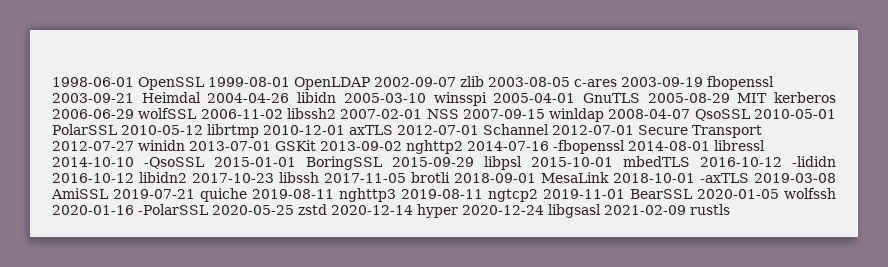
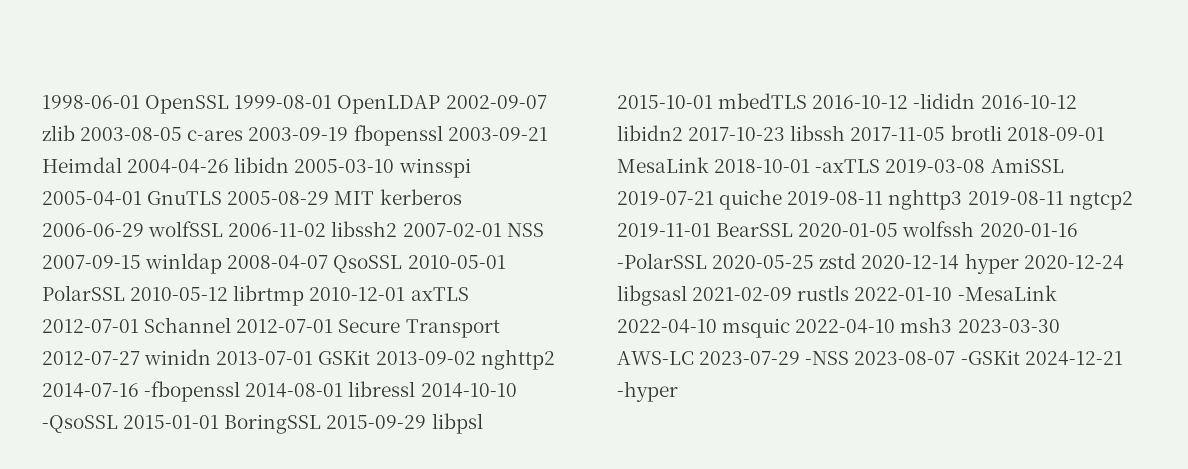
- 1998-06-01 OpenSSL 1999-08-01 OpenLDAP 2002-09-07 zlib 2003-08-05 c-ares 2003-09-19 fbopenssl 2003-09-21 Heimdal 2004-04-26 libidn 2005-03-10 winsspi 2005-04-01 GnuTLS 2005-08-29 MIT kerberos 2006-06-29 wolfSSL 2006-11-02 libssh2 2007-02-01 NSS 2007-09-15 winldap 2008-04-07 QsoSSL 2010-05-01 PolarSSL 2010-05-12 librtmp 2010-12-01 axTLS 2012-07-01 Schannel 2012-07-01 Secure Transport 2012-07-27 winidn 2013-07-01 GSKit 2013-09-02 nghttp2 2014-07-16 -fbopenssl 2014-08-01 libressl 2014-10-10 -QsoSSL 2015-01-01 BoringSSL 2015-09-29 libpsl 2015-10-01 mbedTLS 2016-10-12 -lididn 2016-10-12 libidn2 2017-10-23 libssh 2017-11-05 brotli 2018-09-01 MesaLink 2018-10-01 -axTLS 2019-03-08 AmiSSL 2019-07-21 quiche 2019-08-11 nghttp3 2019-08-11 ngtcp2 2019-11-01 BearSSL 2020-01-05 wolfssh 2020-01-16 -PolarSSL 2020-05-25 zstd 2020-12-14 hyper 2020-12-24 libgsasl 2021-02-09 rustls
+ 1998-06-01 OpenSSL 1999-08-01 OpenLDAP 2002-09-07 zlib 2003-08-05 c-ares 2003-09-19 fbopenssl 2003-09-21 Heimdal 2004-04-26 libidn 2005-03-10 winsspi 2005-04-01 GnuTLS 2005-08-29 MIT kerberos 2006-06-29 wolfSSL 2006-11-02 libssh2 2007-02-01 NSS 2007-09-15 winldap 2008-04-07 QsoSSL 2010-05-01 PolarSSL 2010-05-12 librtmp 2010-12-01 axTLS 2012-07-01 Schannel 2012-07-01 Secure Transport 2012-07-27 winidn 2013-07-01 GSKit 2013-09-02 nghttp2 2014-07-16 -fbopenssl 2014-08-01 libressl 2014-10-10 -QsoSSL 2015-01-01 BoringSSL 2015-09-29 libpsl 2015-10-01 mbedTLS 2016-10-12 -lididn 2016-10-12 libidn2 2017-10-23 libssh 2017-11-05 brotli 2018-09-01 MesaLink 2018-10-01 -axTLS 2019-03-08 AmiSSL 2019-07-21 quiche 2019-08-11 nghttp3 2019-08-11 ngtcp2 2019-11-01 BearSSL 2020-01-05 wolfssh 2020-01-16 -PolarSSL 2020-05-25 zstd 2020-12-14 hyper 2020-12-24 libgsasl 2021-02-09 rustls 2022-01-10 -MesaLink 2022-04-10 msquic 2022-04-10 msh3 2023-03-30 AWS-LC 2023-07-29 -NSS 2023-08-07 -GSKit 2024-12-21 -hyper

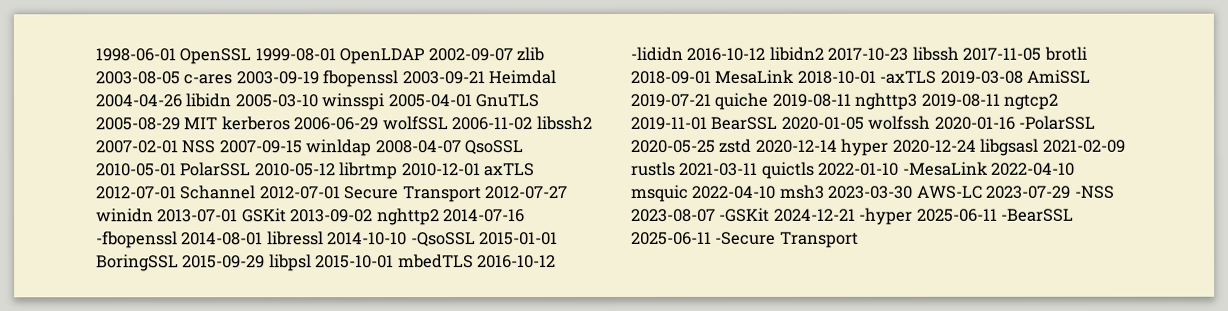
- 1998-06-01 OpenSSL 1999-08-01 OpenLDAP 2002-09-07 zlib 2003-08-05 c-ares 2003-09-19 fbopenssl 2003-09-21 Heimdal 2004-04-26 libidn 2005-03-10 winsspi 2005-04-01 GnuTLS 2005-08-29 MIT kerberos 2006-06-29 wolfSSL 2006-11-02 libssh2 2007-02-01 NSS 2007-09-15 winldap 2008-04-07 QsoSSL 2010-05-01 PolarSSL 2010-05-12 librtmp 2010-12-01 axTLS 2012-07-01 Schannel 2012-07-01 Secure Transport 2012-07-27 winidn 2013-07-01 GSKit 2013-09-02 nghttp2 2014-07-16 -fbopenssl 2014-08-01 libressl 2014-10-10 -QsoSSL 2015-01-01 BoringSSL 2015-09-29 libpsl 2015-10-01 mbedTLS 2016-10-12 -lididn 2016-10-12 libidn2 2017-10-23 libssh 2017-11-05 brotli 2018-09-01 MesaLink 2018-10-01 -axTLS 2019-03-08 AmiSSL 2019-07-21 quiche 2019-08-11 nghttp3 2019-08-11 ngtcp2 2019-11-01 BearSSL 2020-01-05 wolfssh 2020-01-16 -PolarSSL 2020-05-25 zstd 2020-12-14 hyper 2020-12-24 libgsasl 2021-02-09 rustls 2022-01-10 -MesaLink 2022-04-10 msquic 2022-04-10 msh3 2023-03-30 AWS-LC 2023-07-29 -NSS 2023-08-07 -GSKit 2024-12-21 -hyper
+ 1998-06-01 OpenSSL 1999-08-01 OpenLDAP 2002-09-07 zlib 2003-08-05 c-ares 2003-09-19 fbopenssl 2003-09-21 Heimdal 2004-04-26 libidn 2005-03-10 winsspi 2005-04-01 GnuTLS 2005-08-29 MIT kerberos 2006-06-29 wolfSSL 2006-11-02 libssh2 2007-02-01 NSS 2007-09-15 winldap 2008-04-07 QsoSSL 2010-05-01 PolarSSL 2010-05-12 librtmp 2010-12-01 axTLS 2012-07-01 Schannel 2012-07-01 Secure Transport 2012-07-27 winidn 2013-07-01 GSKit 2013-09-02 nghttp2 2014-07-16 -fbopenssl 2014-08-01 libressl 2014-10-10 -QsoSSL 2015-01-01 BoringSSL 2015-09-29 libpsl 2015-10-01 mbedTLS 2016-10-12 -lididn 2016-10-12 libidn2 2017-10-23 libssh 2017-11-05 brotli 2018-09-01 MesaLink 2018-10-01 -axTLS 2019-03-08 AmiSSL 2019-07-21 quiche 2019-08-11 nghttp3 2019-08-11 ngtcp2 2019-11-01 BearSSL 2020-01-05 wolfssh 2020-01-16 -PolarSSL 2020-05-25 zstd 2020-12-14 hyper 2020-12-24 libgsasl 2021-02-09 rustls 2021-03-11 quictls 2022-01-10 -MesaLink 2022-04-10 msquic 2022-04-10 msh3 2023-03-30 AWS-LC 2023-07-29 -NSS 2023-08-07 -GSKit 2024-12-21 -hyper 2025-06-11 -BearSSL 2025-06-11 -Secure Transport

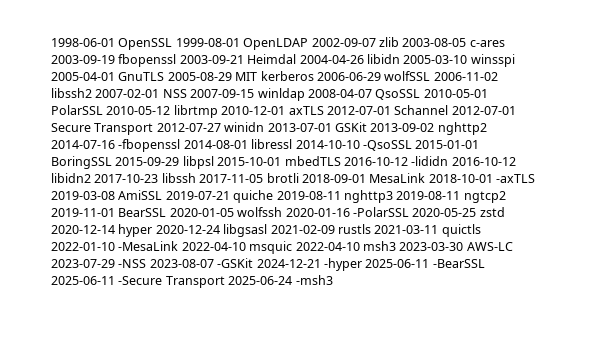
- 1998-06-01 OpenSSL 1999-08-01 OpenLDAP 2002-09-07 zlib 2003-08-05 c-ares 2003-09-19 fbopenssl 2003-09-21 Heimdal 2004-04-26 libidn 2005-03-10 winsspi 2005-04-01 GnuTLS 2005-08-29 MIT kerberos 2006-06-29 wolfSSL 2006-11-02 libssh2 2007-02-01 NSS 2007-09-15 winldap 2008-04-07 QsoSSL 2010-05-01 PolarSSL 2010-05-12 librtmp 2010-12-01 axTLS 2012-07-01 Schannel 2012-07-01 Secure Transport 2012-07-27 winidn 2013-07-01 GSKit 2013-09-02 nghttp2 2014-07-16 -fbopenssl 2014-08-01 libressl 2014-10-10 -QsoSSL 2015-01-01 BoringSSL 2015-09-29 libpsl 2015-10-01 mbedTLS 2016-10-12 -lididn 2016-10-12 libidn2 2017-10-23 libssh 2017-11-05 brotli 2018-09-01 MesaLink 2018-10-01 -axTLS 2019-03-08 AmiSSL 2019-07-21 quiche 2019-08-11 nghttp3 2019-08-11 ngtcp2 2019-11-01 BearSSL 2020-01-05 wolfssh 2020-01-16 -PolarSSL 2020-05-25 zstd 2020-12-14 hyper 2020-12-24 libgsasl 2021-02-09 rustls 2021-03-11 quictls 2022-01-10 -MesaLink 2022-04-10 msquic 2022-04-10 msh3 2023-03-30 AWS-LC 2023-07-29 -NSS 2023-08-07 -GSKit 2024-12-21 -hyper 2025-06-11 -BearSSL 2025-06-11 -Secure Transport
+ 1998-06-01 OpenSSL 1999-08-01 OpenLDAP 2002-09-07 zlib 2003-08-05 c-ares 2003-09-19 fbopenssl 2003-09-21 Heimdal 2004-04-26 libidn 2005-03-10 winsspi 2005-04-01 GnuTLS 2005-08-29 MIT kerberos 2006-06-29 wolfSSL 2006-11-02 libssh2 2007-02-01 NSS 2007-09-15 winldap 2008-04-07 QsoSSL 2010-05-01 PolarSSL 2010-05-12 librtmp 2010-12-01 axTLS 2012-07-01 Schannel 2012-07-01 Secure Transport 2012-07-27 winidn 2013-07-01 GSKit 2013-09-02 nghttp2 2014-07-16 -fbopenssl 2014-08-01 libressl 2014-10-10 -QsoSSL 2015-01-01 BoringSSL 2015-09-29 libpsl 2015-10-01 mbedTLS 2016-10-12 -lididn 2016-10-12 libidn2 2017-10-23 libssh 2017-11-05 brotli 2018-09-01 MesaLink 2018-10-01 -axTLS 2019-03-08 AmiSSL 2019-07-21 quiche 2019-08-11 nghttp3 2019-08-11 ngtcp2 2019-11-01 BearSSL 2020-01-05 wolfssh 2020-01-16 -PolarSSL 2020-05-25 zstd 2020-12-14 hyper 2020-12-24 libgsasl 2021-02-09 rustls 2021-03-11 quictls 2022-01-10 -MesaLink 2022-04-10 msquic 2022-04-10 msh3 2023-03-30 AWS-LC 2023-07-29 -NSS 2023-08-07 -GSKit 2024-12-21 -hyper 2025-06-11 -BearSSL 2025-06-11 -Secure Transport 2025-06-24 -msh3

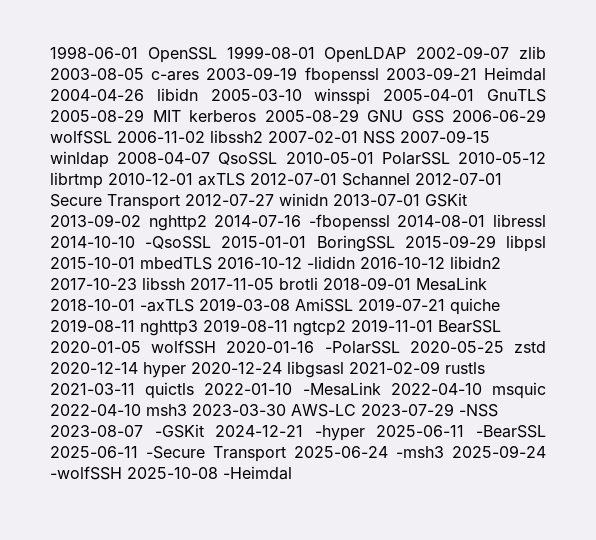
- 1998-06-01 OpenSSL 1999-08-01 OpenLDAP 2002-09-07 zlib 2003-08-05 c-ares 2003-09-19 fbopenssl 2003-09-21 Heimdal 2004-04-26 libidn 2005-03-10 winsspi 2005-04-01 GnuTLS 2005-08-29 MIT kerberos 2006-06-29 wolfSSL 2006-11-02 libssh2 2007-02-01 NSS 2007-09-15 winldap 2008-04-07 QsoSSL 2010-05-01 PolarSSL 2010-05-12 librtmp 2010-12-01 axTLS 2012-07-01 Schannel 2012-07-01 Secure Transport 2012-07-27 winidn 2013-07-01 GSKit 2013-09-02 nghttp2 2014-07-16 -fbopenssl 2014-08-01 libressl 2014-10-10 -QsoSSL 2015-01-01 BoringSSL 2015-09-29 libpsl 2015-10-01 mbedTLS 2016-10-12 -lididn 2016-10-12 libidn2 2017-10-23 libssh 2017-11-05 brotli 2018-09-01 MesaLink 2018-10-01 -axTLS 2019-03-08 AmiSSL 2019-07-21 quiche 2019-08-11 nghttp3 2019-08-11 ngtcp2 2019-11-01 BearSSL 2020-01-05 wolfssh 2020-01-16 -PolarSSL 2020-05-25 zstd 2020-12-14 hyper 2020-12-24 libgsasl 2021-02-09 rustls 2021-03-11 quictls 2022-01-10 -MesaLink 2022-04-10 msquic 2022-04-10 msh3 2023-03-30 AWS-LC 2023-07-29 -NSS 2023-08-07 -GSKit 2024-12-21 -hyper 2025-06-11 -BearSSL 2025-06-11 -Secure Transport 2025-06-24 -msh3
+ 1998-06-01 OpenSSL 1999-08-01 OpenLDAP 2002-09-07 zlib 2003-08-05 c-ares 2003-09-19 fbopenssl 2003-09-21 Heimdal 2004-04-26 libidn 2005-03-10 winsspi 2005-04-01 GnuTLS 2005-08-29 MIT kerberos 2005-08-29 GNU GSS 2006-06-29 wolfSSL 2006-11-02 libssh2 2007-02-01 NSS 2007-09-15 winldap 2008-04-07 QsoSSL 2010-05-01 PolarSSL 2010-05-12 librtmp 2010-12-01 axTLS 2012-07-01 Schannel 2012-07-01 Secure Transport 2012-07-27 winidn 2013-07-01 GSKit 2013-09-02 nghttp2 2014-07-16 -fbopenssl 2014-08-01 libressl 2014-10-10 -QsoSSL 2015-01-01 BoringSSL 2015-09-29 libpsl 2015-10-01 mbedTLS 2016-10-12 -lididn 2016-10-12 libidn2 2017-10-23 libssh 2017-11-05 brotli 2018-09-01 MesaLink 2018-10-01 -axTLS 2019-03-08 AmiSSL 2019-07-21 quiche 2019-08-11 nghttp3 2019-08-11 ngtcp2 2019-11-01 BearSSL 2020-01-05 wolfSSH 2020-01-16 -PolarSSL 2020-05-25 zstd 2020-12-14 hyper 2020-12-24 libgsasl 2021-02-09 rustls 2021-03-11 quictls 2022-01-10 -MesaLink 2022-04-10 msquic 2022-04-10 msh3 2023-03-30 AWS-LC 2023-07-29 -NSS 2023-08-07 -GSKit 2024-12-21 -hyper 2025-06-11 -BearSSL 2025-06-11 -Secure Transport 2025-06-24 -msh3 2025-09-24 -wolfSSH 2025-10-08 -Heimdal

